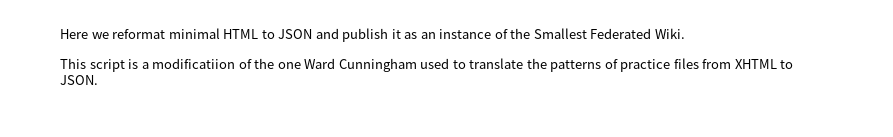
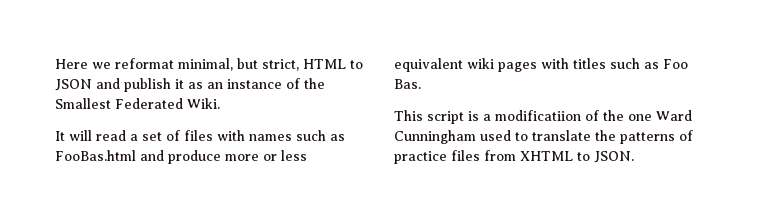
- Here we reformat minimal HTML to JSON and publish it as an instance of the Smallest Federated Wiki.
+ Here we reformat minimal, but strict, HTML to JSON and publish it as an instance of the Smallest Federated Wiki.
+ It will read a set of files with names such as FooBas.html and produce more or less equivalent wiki pages with titles such as Foo Bas.

